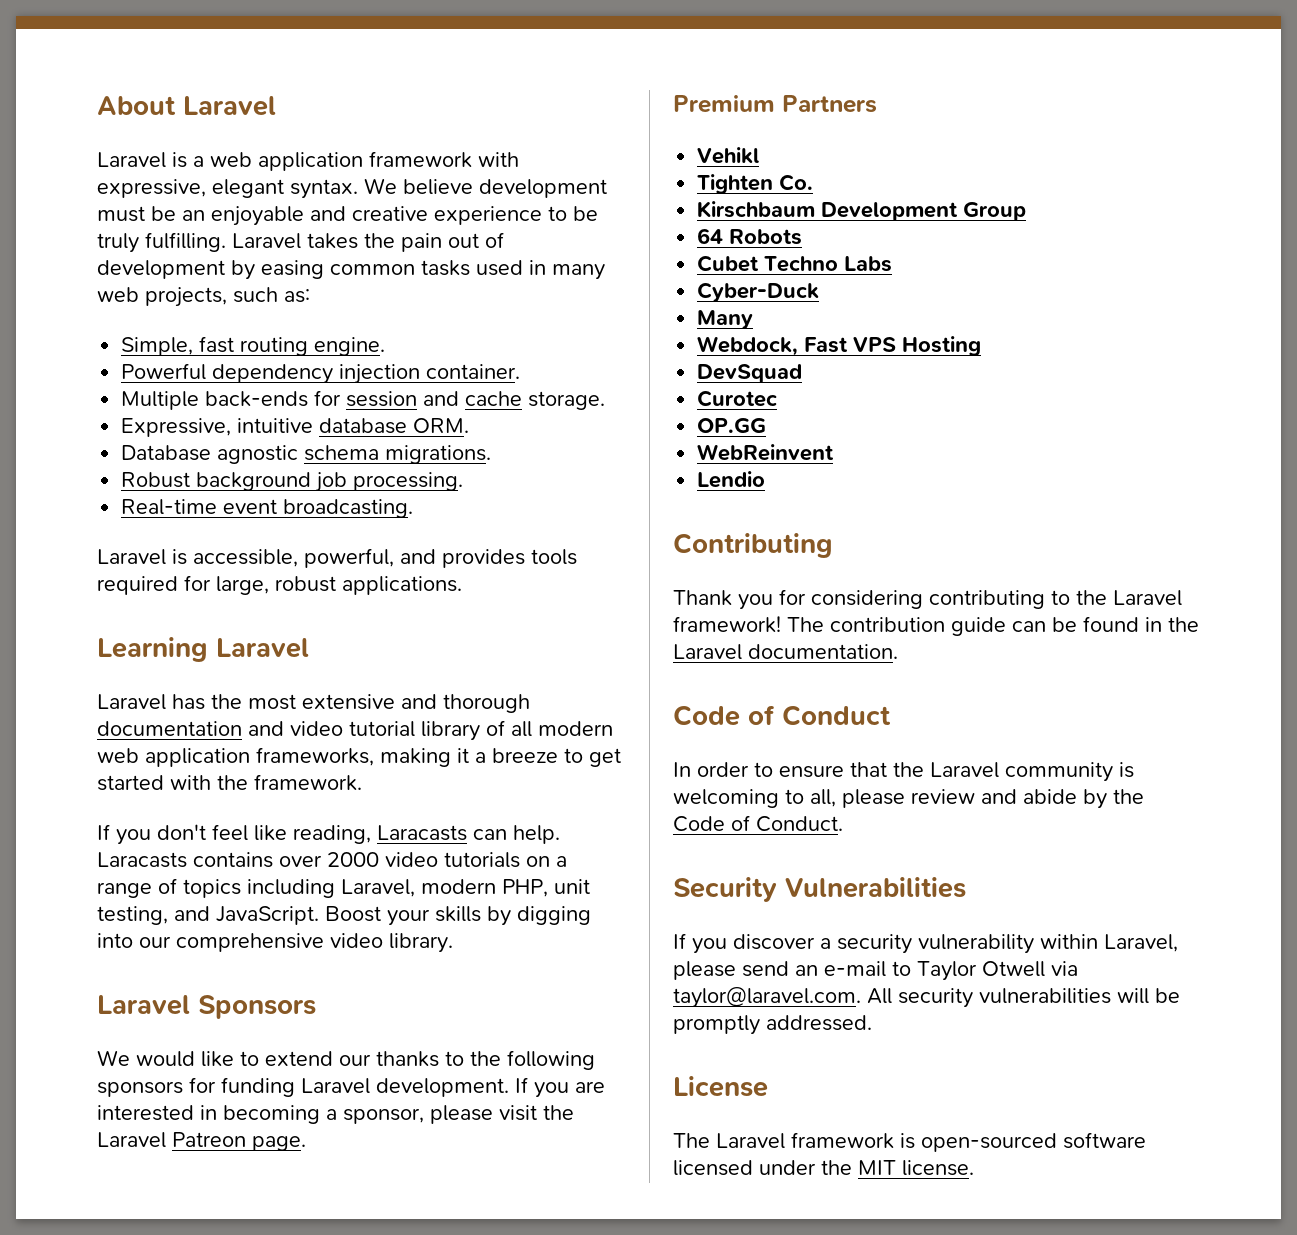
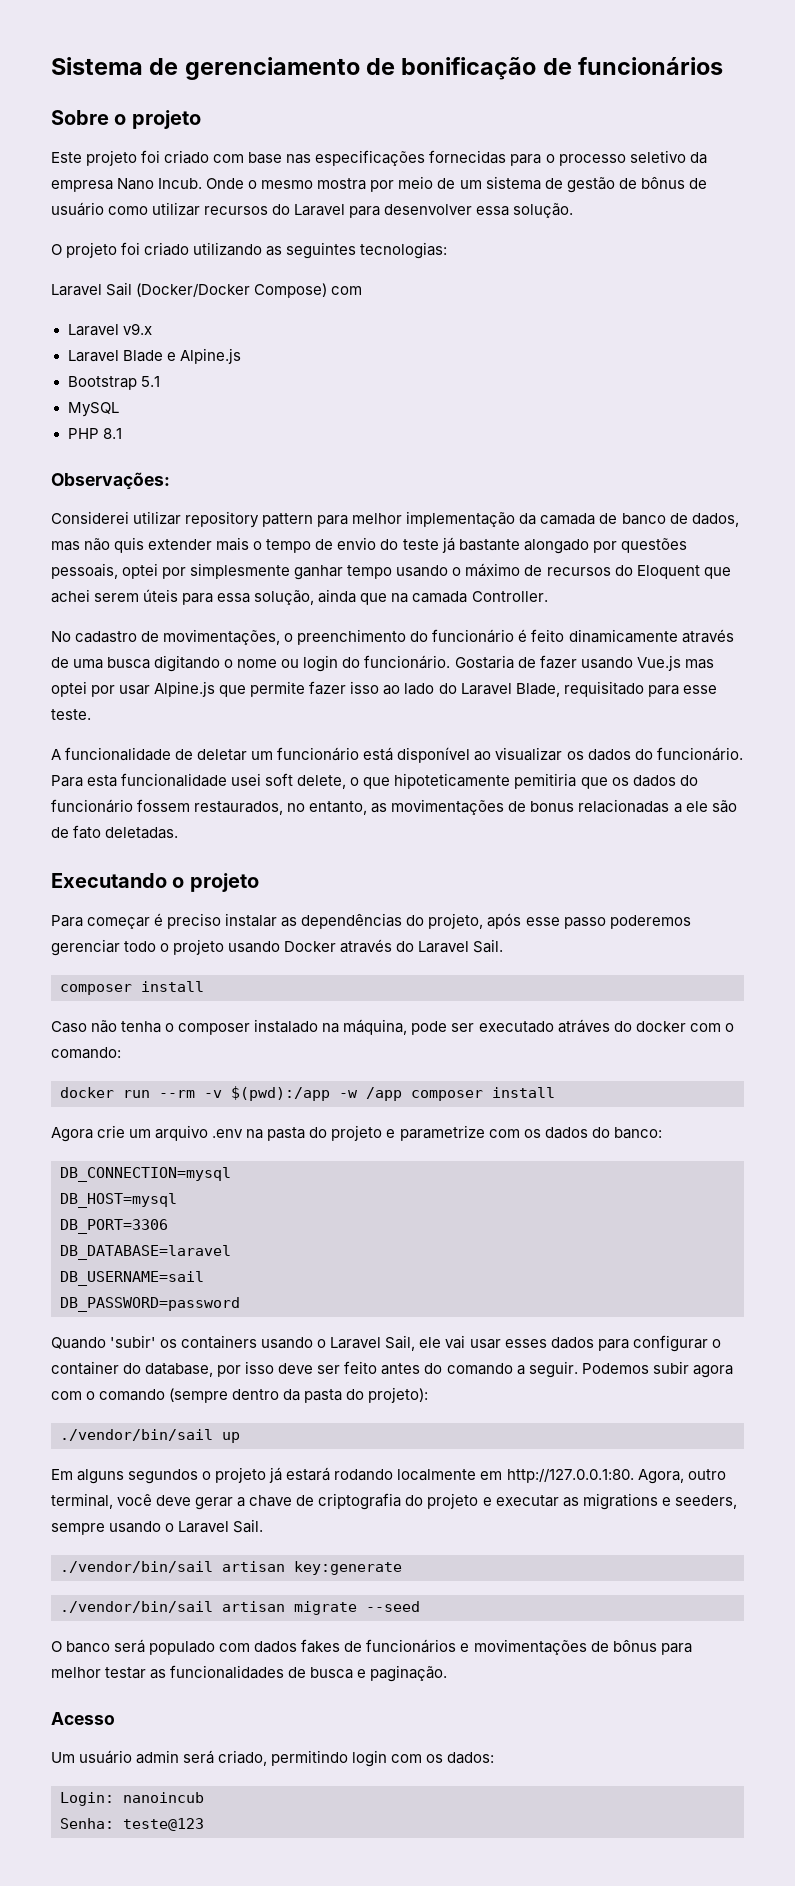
- About Laravel
- Laravel is a web application framework with expressive, elegant syntax. We believe development must be an enjoyable and creative experience to be truly fulfilling. Laravel takes the pain out of development by easing common tasks used in many web projects, such as:
- Simple, fast routing engine.
- Powerful dependency injection container.
- Multiple back-ends for session and cache storage.
- Expressive, intuitive database ORM.
- Database agnostic schema migrations.
- Robust background job processing.
- Real-time event broadcasting.
- Laravel is accessible, powerful, and provides tools required for large, robust applications.
- Learning Laravel
- Laravel has the most extensive and thorough documentation and video tutorial library of all modern web application frameworks, making it a breeze to get started with the framework.
- If you don't feel like reading, Laracasts can help. Laracasts contains over 2000 video tutorials on a range of topics including Laravel, modern PHP, unit testing, and JavaScript. Boost your skills by digging into our comprehensive video library.
- Laravel Sponsors
- We would like to extend our thanks to the following sponsors for funding Laravel development. If you are interested in becoming a sponsor, please visit the Laravel Patreon page.
- Premium Partners
- Vehikl
- Tighten Co.
- Kirschbaum Development Group
- 64 Robots
- Cubet Techno Labs
- Cyber-Duck
- Many
- Webdock, Fast VPS Hosting
- DevSquad
- Curotec
- OP.GG
- WebReinvent
- Lendio
- Contributing
- Thank you for considering contributing to the Laravel framework! The contribution guide can be found in the Laravel documentation.
- Code of Conduct
- In order to ensure that the Laravel community is welcoming to all, please review and abide by the Code of Conduct.
- Security Vulnerabilities
- If you discover a security vulnerability within Laravel, please send an e-mail to Taylor Otwell via taylor@laravel.com. All security vulnerabilities will be promptly addressed.
- License
- The Laravel framework is open-sourced software licensed under the MIT license.
+ Sistema de gerenciamento de bonificação de funcionários
+ Sobre o projeto
+ Este projeto foi criado com base nas especificações fornecidas para o processo seletivo da empresa Nano Incub. Onde o mesmo mostra por meio de um sistema de gestão de bônus de usuário como utilizar recursos do Laravel para desenvolver essa solução.
+ O projeto foi criado utilizando as seguintes tecnologias:
+ Laravel Sail (Docker/Docker Compose) com
+ Laravel v9.x
+ Laravel Blade e Alpine.js
+ Bootstrap 5.1
+ MySQL
+ PHP 8.1
+ Observações:
+ Considerei utilizar repository pattern para melhor implementação da camada de banco de dados, mas não quis extender mais o tempo de envio do teste já bastante alongado por questões pessoais, optei por simplesmente ganhar tempo usando o máximo de recursos do Eloquent que achei serem úteis para essa solução, ainda que na camada Controller.
+ No cadastro de movimentações, o preenchimento do funcionário é feito dinamicamente através de uma busca digitando o nome ou login do funcionário. Gostaria de fazer usando Vue.js mas optei por usar Alpine.js que permite fazer isso ao lado do Laravel Blade, requisitado para esse teste.
+ A funcionalidade de deletar um funcionário está disponível ao visualizar os dados do funcionário. Para esta funcionalidade usei soft delete, o que hipoteticamente pemitiria que os dados do funcionário fossem restaurados, no entanto, as movimentações de bonus relacionadas a ele são de fato deletadas.
+ Executando o projeto
+ Para começar é preciso instalar as dependências do projeto, após esse passo poderemos gerenciar todo o projeto usando Docker através do Laravel Sail.
+ composer install
+ Caso não tenha o composer instalado na máquina, pode ser executado atráves do docker com o comando:
+ docker run --rm -v $(pwd):/app -w /app composer install
+ Agora crie um arquivo .env na pasta do projeto e parametrize com os dados do banco:
+ DB_CONNECTION=mysql
+ DB_HOST=mysql
+ DB_PORT=3306
+ DB_DATABASE=laravel
+ DB_USERNAME=sail
+ DB_PASSWORD=password
+ Quando 'subir' os containers usando o Laravel Sail, ele vai usar esses dados para configurar o container do database, por isso deve ser feito antes do comando a seguir. Podemos subir agora com o comando (sempre dentro da pasta do projeto):
+ ./vendor/bin/sail up
+ Em alguns segundos o projeto já estará rodando localmente em http://127.0.0.1:80. Agora, outro terminal, você deve gerar a chave de criptografia do projeto e executar as migrations e seeders, sempre usando o Laravel Sail.
+ ./vendor/bin/sail artisan key:generate
+ ./vendor/bin/sail artisan migrate --seed
+ O banco será populado com dados fakes de funcionários e movimentações de bônus para melhor testar as funcionalidades de busca e paginação.
+ Acesso
+ Um usuário admin será criado, permitindo login com os dados:
+ Login: nanoincub
+ Senha: teste@123

